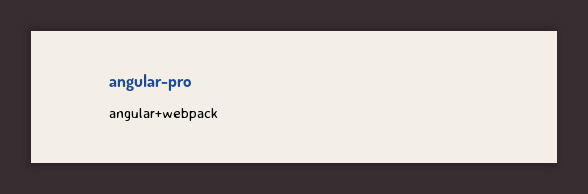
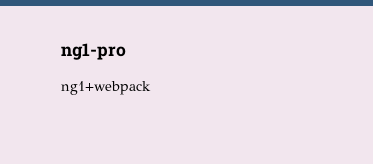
- angular-pro
- angular+webpack
+ ng1-pro
+ ng1+webpack

